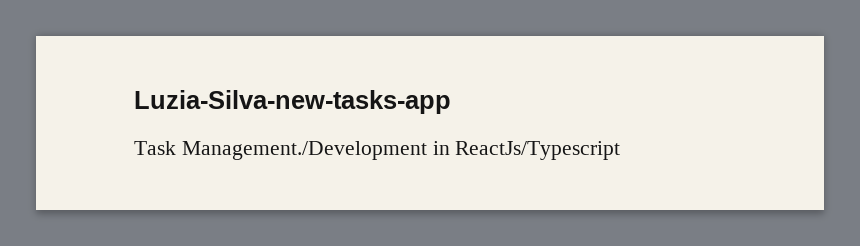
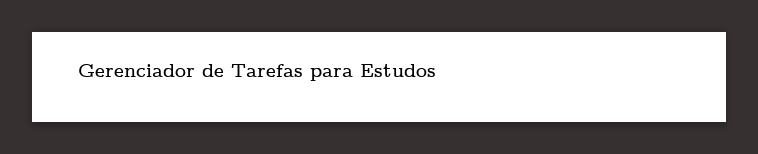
- Luzia-Silva-new-tasks-app
- Task Management./Development in ReactJs/Typescript
+ Gerenciador de Tarefas para Estudos

